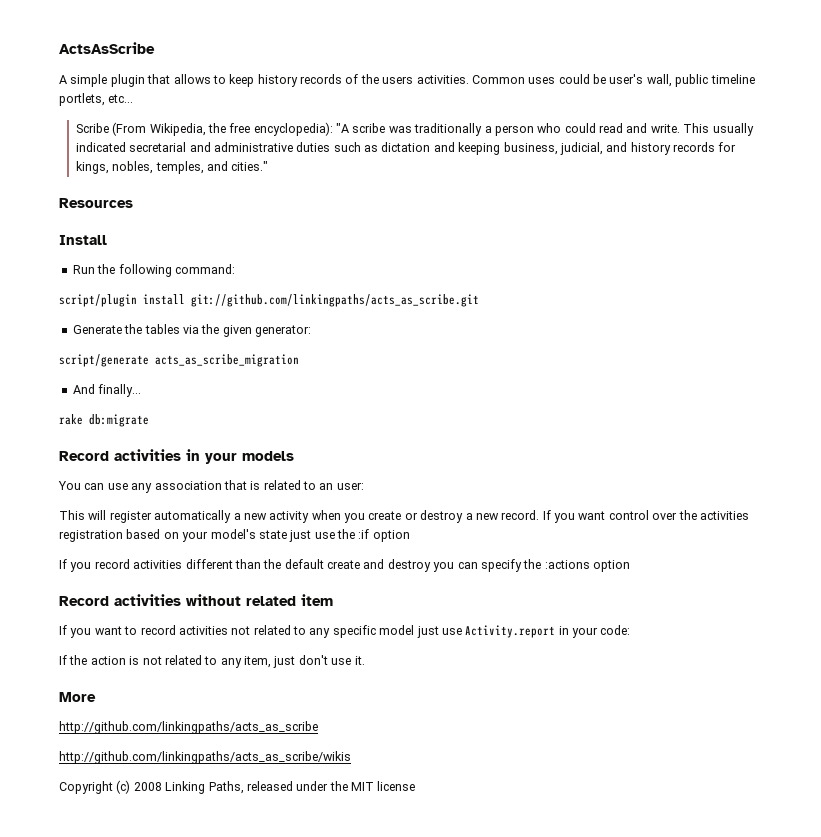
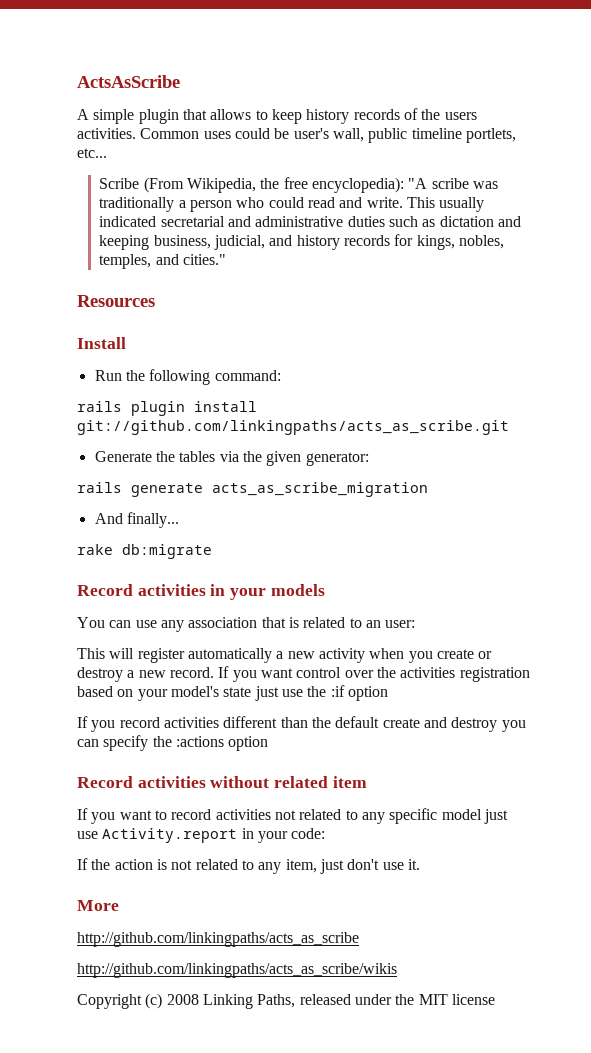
- script/plugin install git://github.com/linkingpaths/acts_as_scribe.git
+ rails plugin install git://github.com/linkingpaths/acts_as_scribe.git
- script/generate acts_as_scribe_migration
+ rails generate acts_as_scribe_migration

